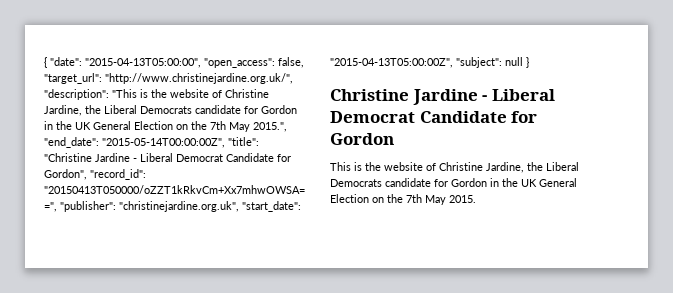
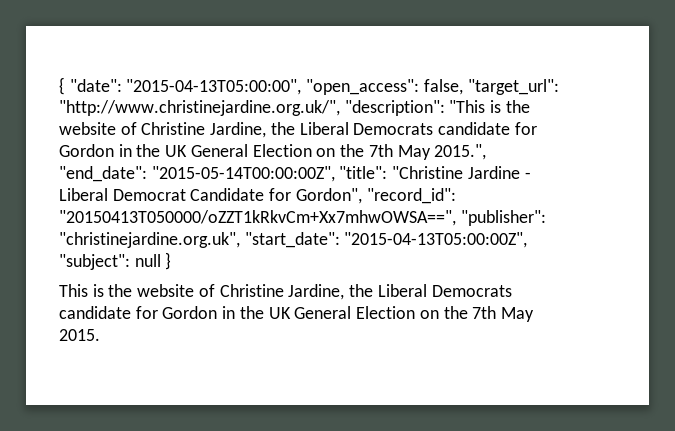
- Christine Jardine - Liberal Democrat Candidate for Gordon

